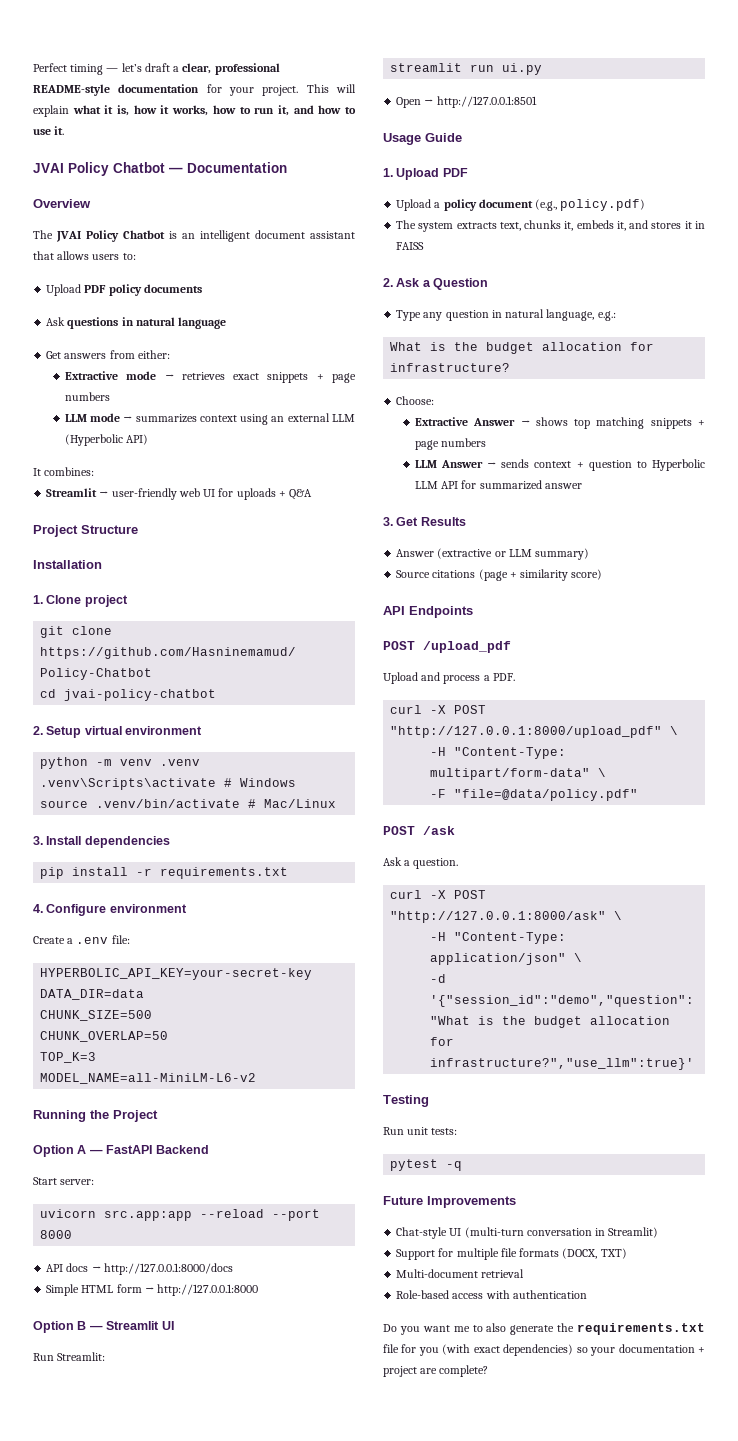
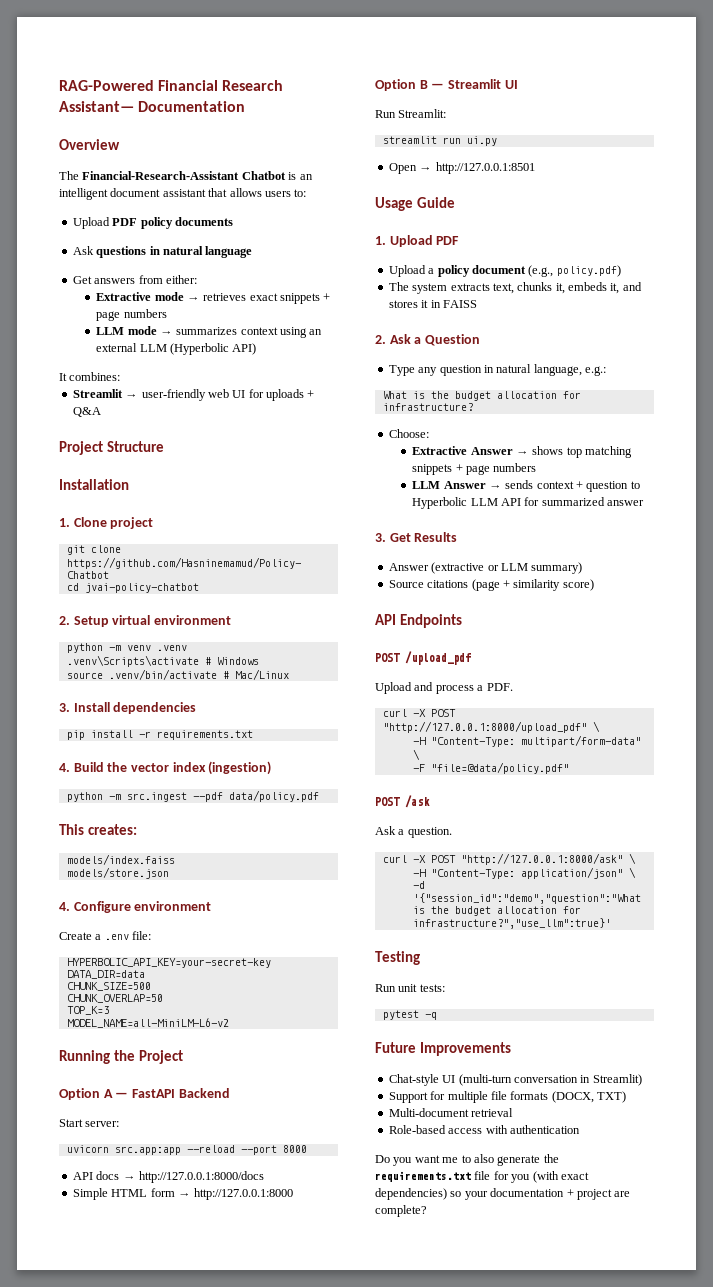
- Perfect timing — let’s draft a clear, professional README-style documentation for your project. This will explain what it is, how it works, how to run it, and how to use it.
- JVAI Policy Chatbot — Documentation
+ RAG-Powered Financial Research Assistant— Documentation
- The JVAI Policy Chatbot is an intelligent document assistant that allows users to:
+ The Financial-Research-Assistant Chatbot is an intelligent document assistant that allows users to:
+ 4. Build the vector index (ingestion)
+ python -m src.ingest --pdf data/policy.pdf
+ This creates:
+ models/index.faiss
+ models/store.json

